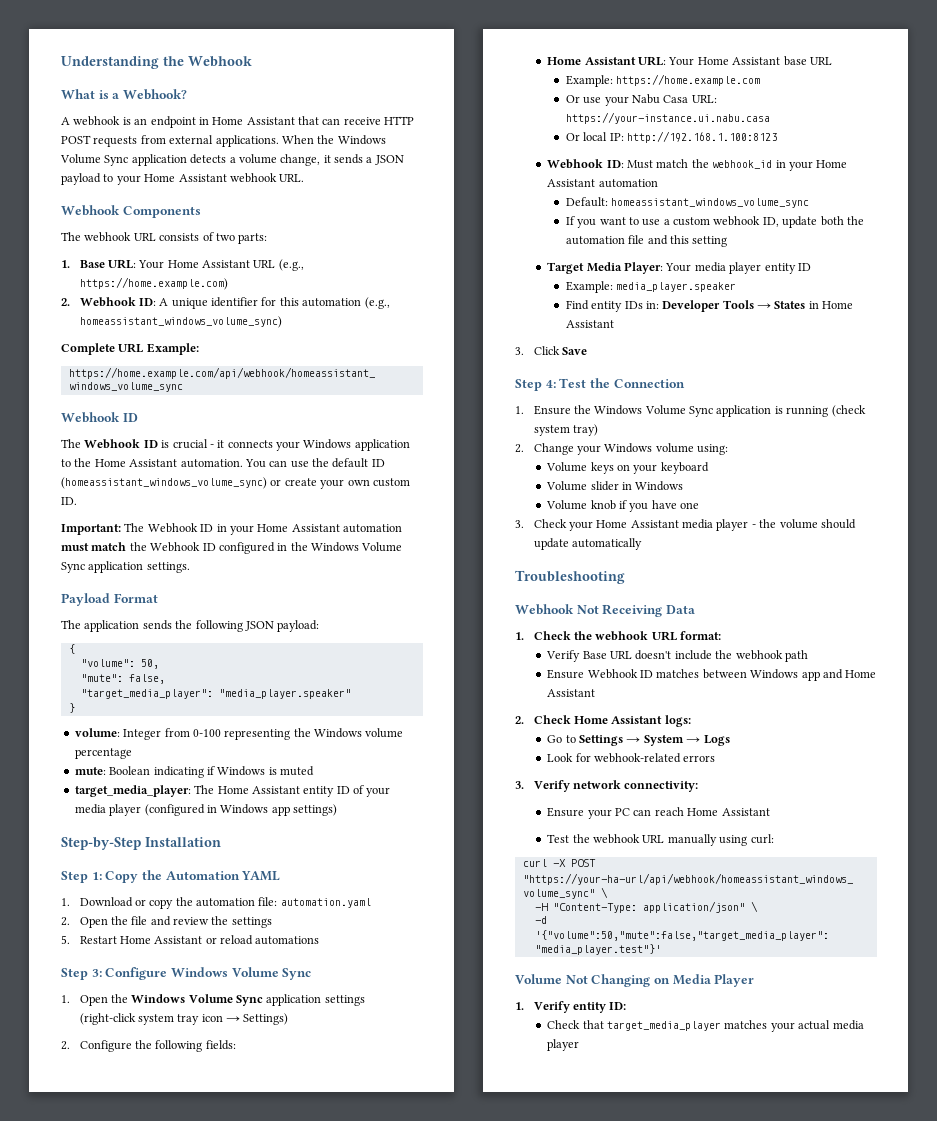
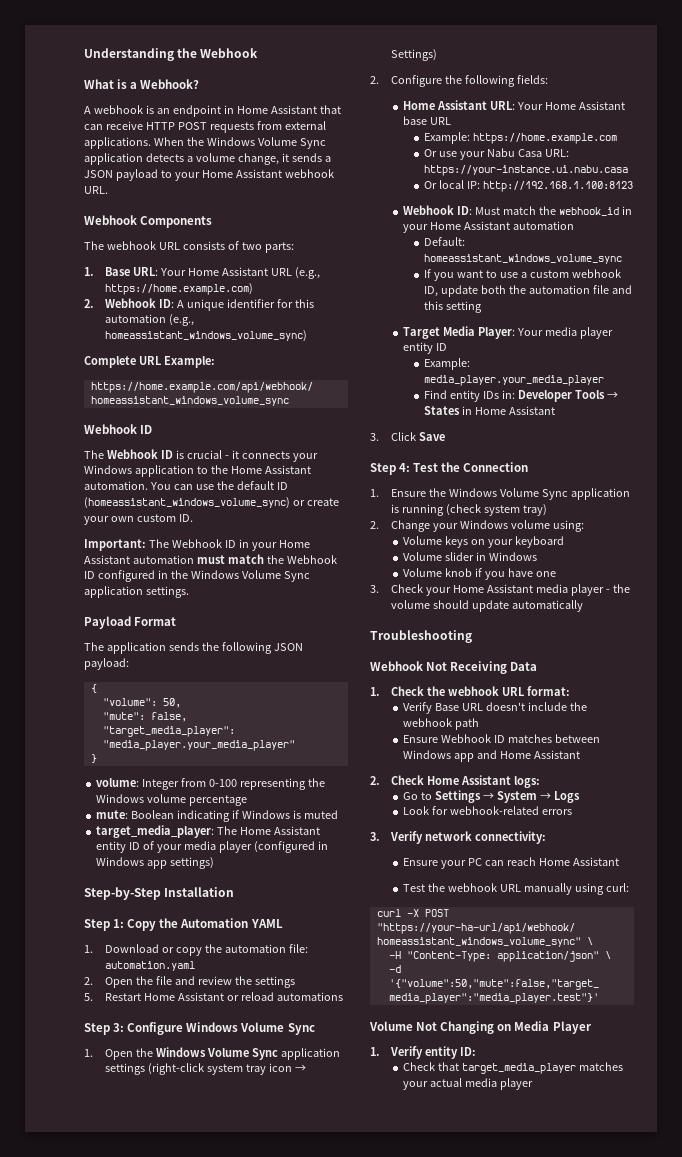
- "target_media_player": "media_player.speaker"
+ "target_media_player": "media_player.your_media_player"
- Example: media_player.speaker
+ Example: media_player.your_media_player

